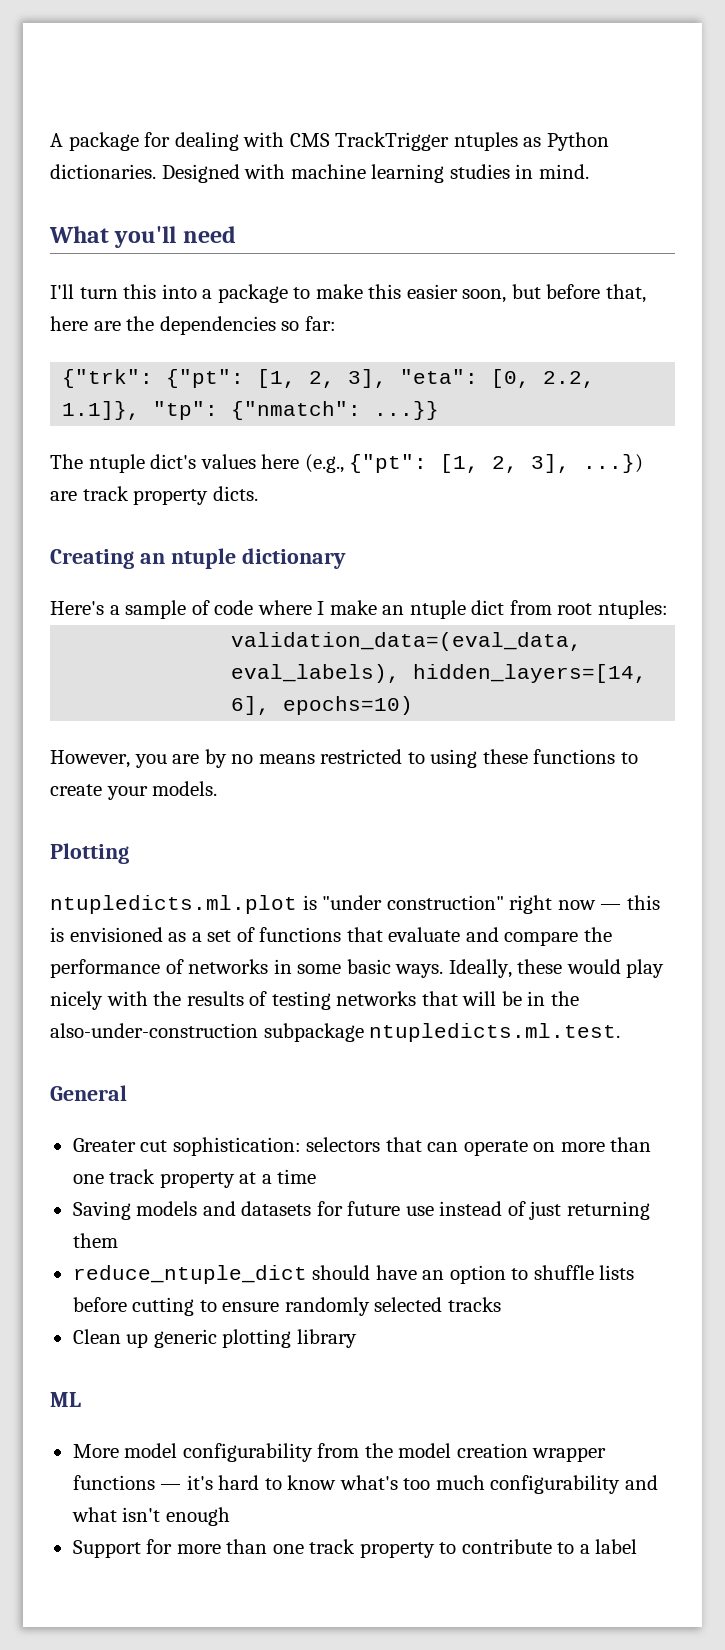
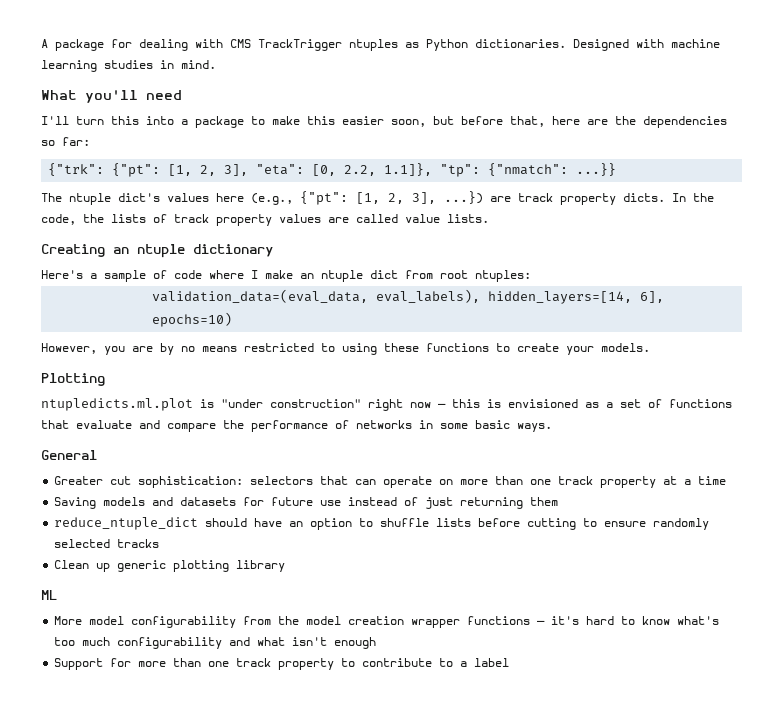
+ In the code, the lists of track property values are called value lists.
- Ideally, these would play nicely with the results of testing networks that will be in the also-under-construction subpackage ntupledicts.ml.test.

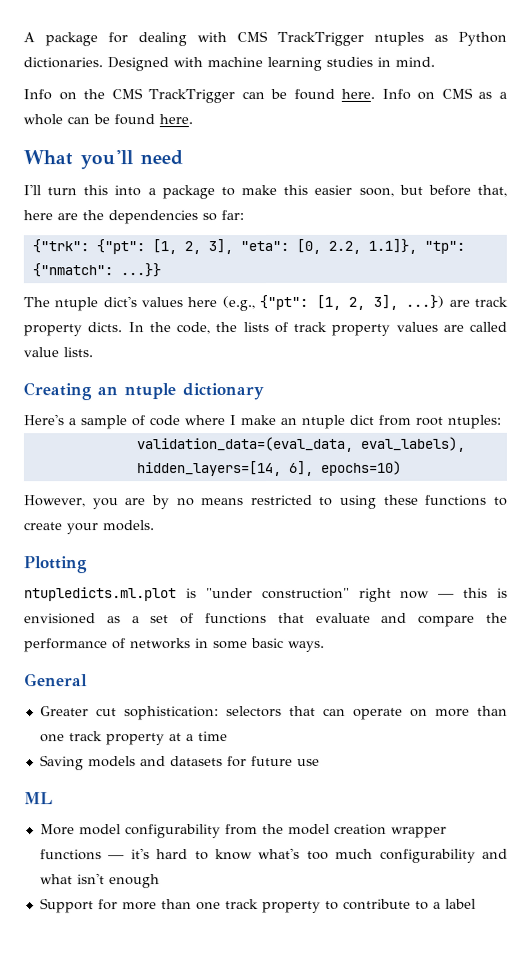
+ Info on the CMS TrackTrigger can be found here. Info on CMS as a whole can be found here.
- Saving models and datasets for future use instead of just returning them
- reduce_ntuple_dict should have an option to shuffle lists before cutting to ensure randomly selected tracks
- Clean up generic plotting library
+ Saving models and datasets for future use

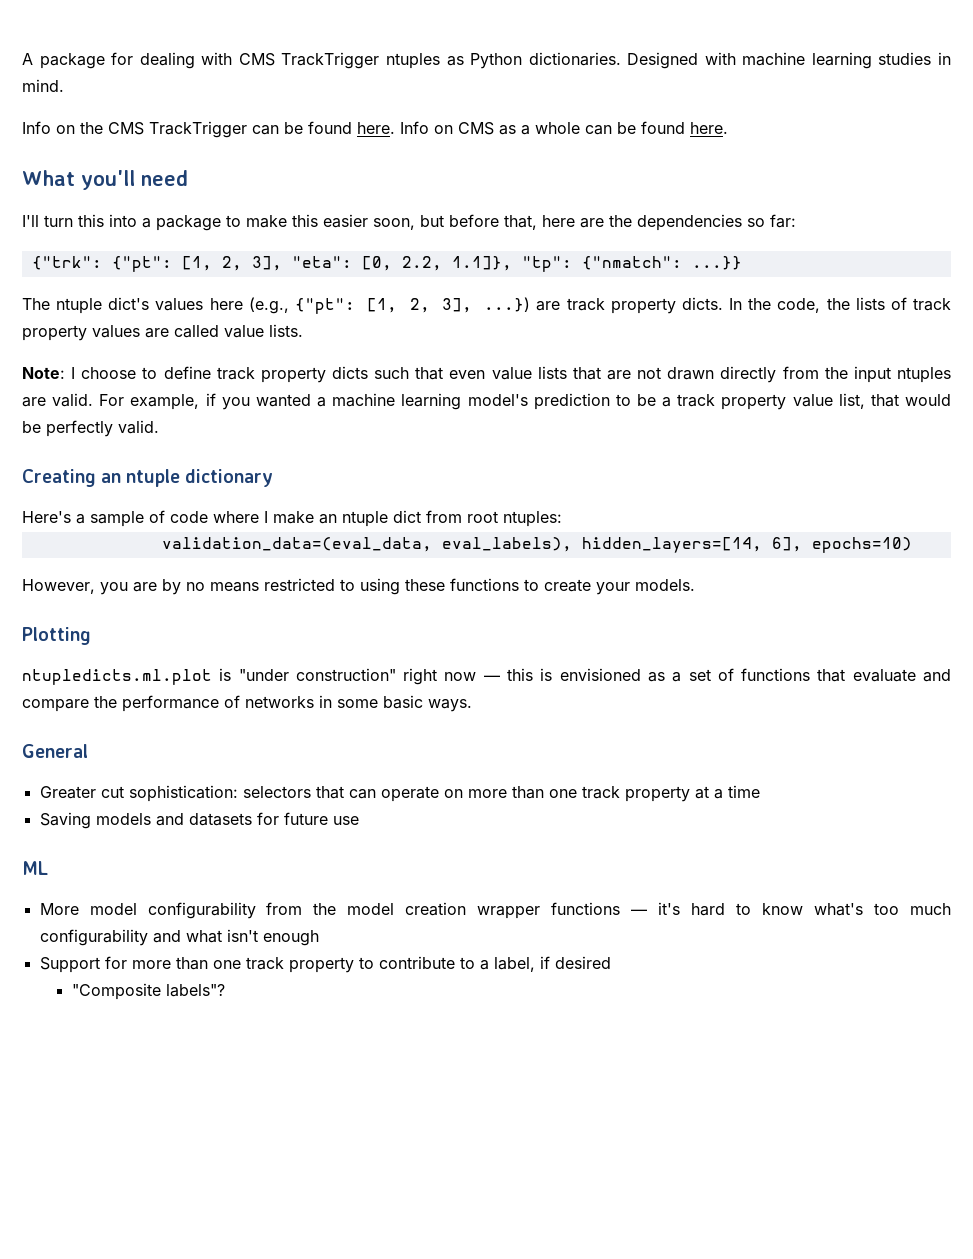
+ Note: I choose to define track property dicts such that even value lists that are not drawn directly from the input ntuples are valid. For example, if you wanted a machine learning model's prediction to be a track property value list, that would be perfectly valid.
- Support for more than one track property to contribute to a label
+ Support for more than one track property to contribute to a label, if desired
+ "Composite labels"?

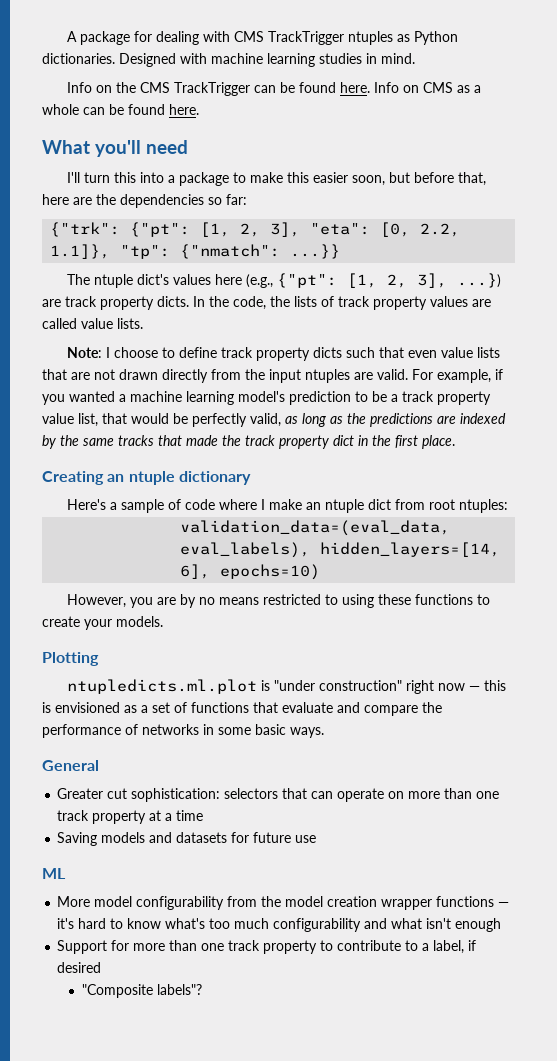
- For example, if you wanted a machine learning model's prediction to be a track property value list, that would be perfectly valid.
+ For example, if you wanted a machine learning model's prediction to be a track property value list, that would be perfectly valid, as long as the predictions are indexed by the same tracks that made the track property dict in the first place.

